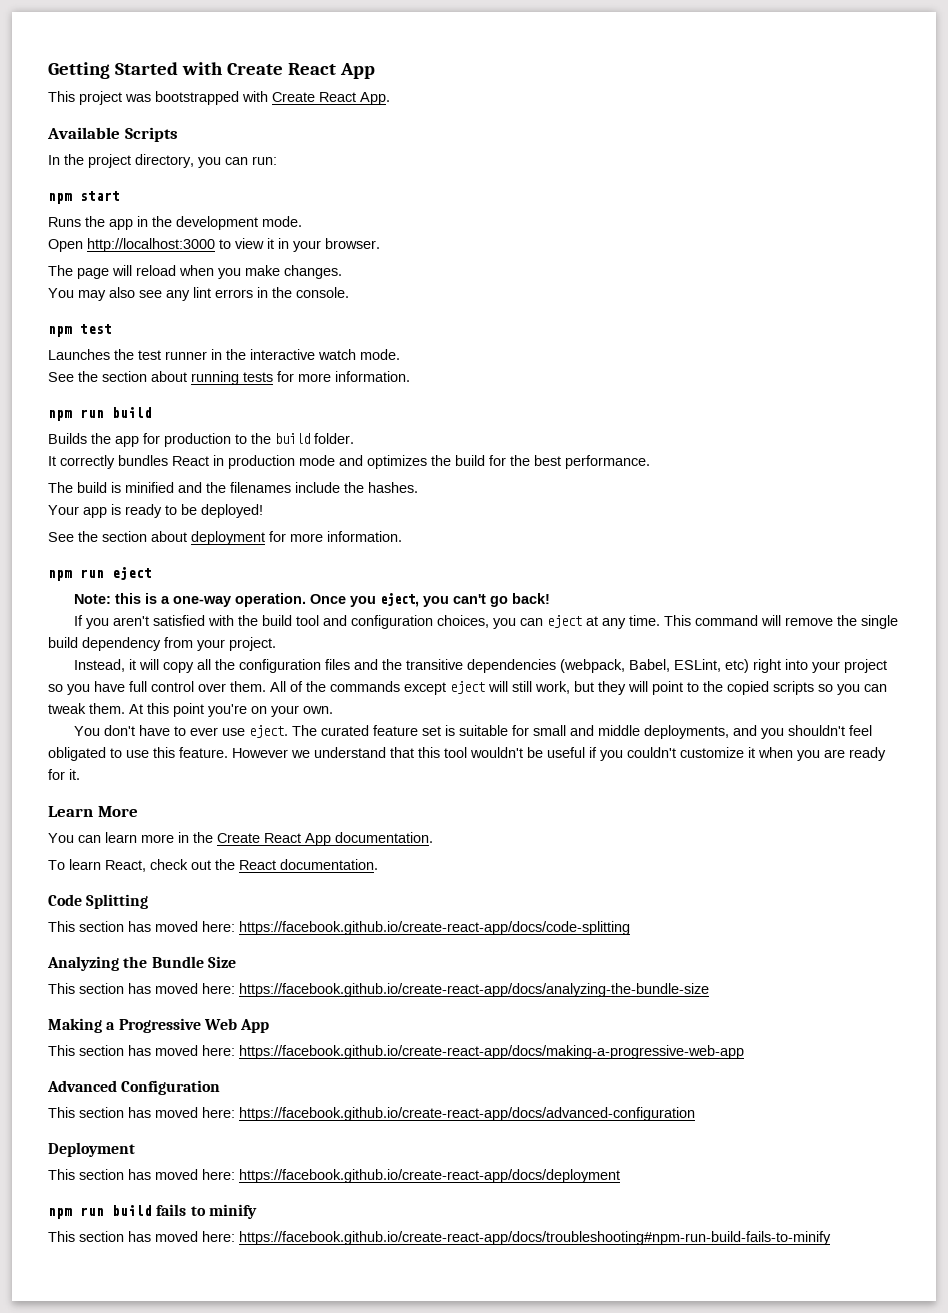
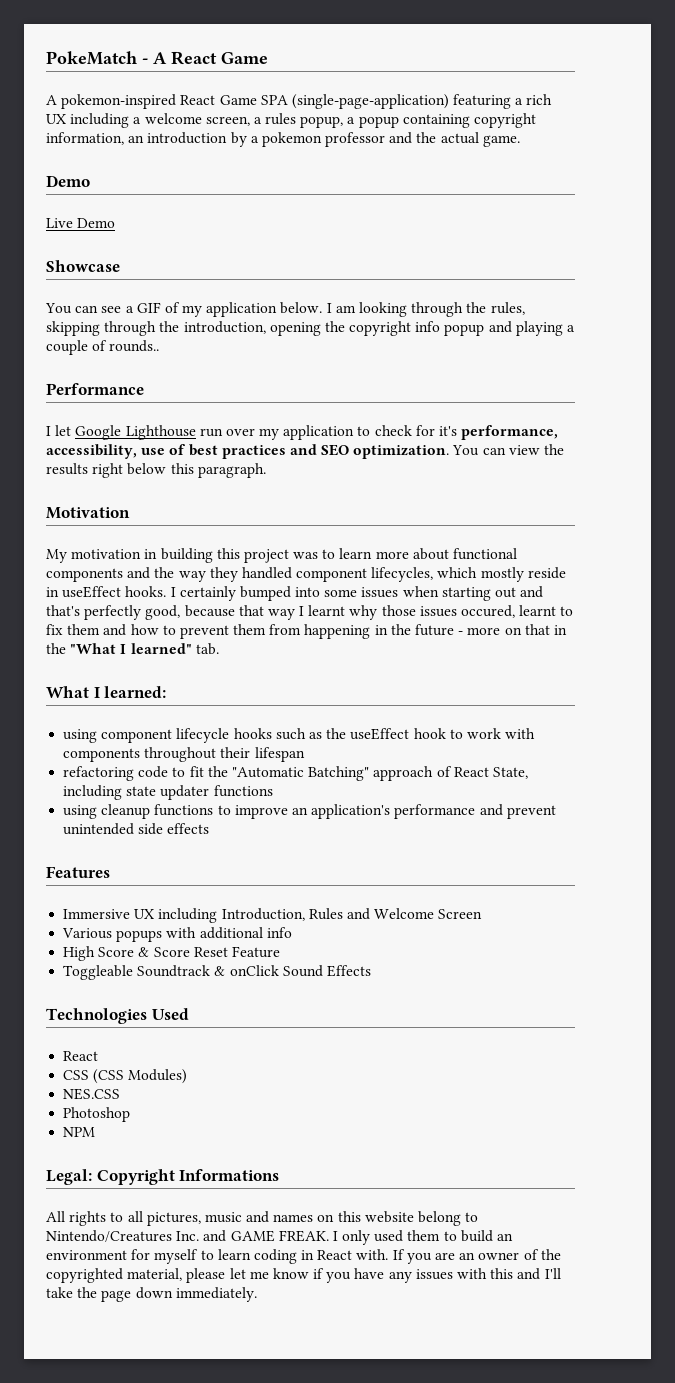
- Getting Started with Create React App
- This project was bootstrapped with Create React App.
- Available Scripts
- In the project directory, you can run:
- npm start
- Runs the app in the development mode.
- Open http://localhost:3000 to view it in your browser.
- The page will reload when you make changes.
- You may also see any lint errors in the console.
- npm test
- Launches the test runner in the interactive watch mode.
- See the section about running tests for more information.
- npm run build
- Builds the app for production to the build folder.
- It correctly bundles React in production mode and optimizes the build for the best performance.
- The build is minified and the filenames include the hashes.
- Your app is ready to be deployed!
- See the section about deployment for more information.
- npm run eject
- Note: this is a one-way operation. Once you eject, you can't go back!
- If you aren't satisfied with the build tool and configuration choices, you can eject at any time. This command will remove the single build dependency from your project.
- Instead, it will copy all the configuration files and the transitive dependencies (webpack, Babel, ESLint, etc) right into your project so you have full control over them. All of the commands except eject will still work, but they will point to the copied scripts so you can tweak them. At this point you're on your own.
- You don't have to ever use eject. The curated feature set is suitable for small and middle deployments, and you shouldn't feel obligated to use this feature. However we understand that this tool wouldn't be useful if you couldn't customize it when you are ready for it.
- Learn More
- You can learn more in the Create React App documentation.
- To learn React, check out the React documentation.
- Code Splitting
- This section has moved here: https://facebook.github.io/create-react-app/docs/code-splitting
- Analyzing the Bundle Size
- This section has moved here: https://facebook.github.io/create-react-app/docs/analyzing-the-bundle-size
- Making a Progressive Web App
- This section has moved here: https://facebook.github.io/create-react-app/docs/making-a-progressive-web-app
- Advanced Configuration
- This section has moved here: https://facebook.github.io/create-react-app/docs/advanced-configuration
- Deployment
- This section has moved here: https://facebook.github.io/create-react-app/docs/deployment
- npm run build fails to minify
- This section has moved here: https://facebook.github.io/create-react-app/docs/troubleshooting#npm-run-build-fails-to-minify
+ PokeMatch - A React Game
+ A pokemon-inspired React Game SPA (single-page-application) featuring a rich UX including a welcome screen, a rules popup, a popup containing copyright information, an introduction by a pokemon professor and the actual game.
+ Demo
+ Live Demo
+ Showcase
+ You can see a GIF of my application below. I am looking through the rules, skipping through the introduction, opening the copyright info popup and playing a couple of rounds..
+ Performance
+ I let Google Lighthouse run over my application to check for it's performance, accessibility, use of best practices and SEO optimization. You can view the results right below this paragraph.
+ Motivation
+ My motivation in building this project was to learn more about functional components and the way they handled component lifecycles, which mostly reside in useEffect hooks. I certainly bumped into some issues when starting out and that's perfectly good, because that way I learnt why those issues occured, learnt to fix them and how to prevent them from happening in the future - more on that in the "What I learned" tab.
+ What I learned:
+ using component lifecycle hooks such as the useEffect hook to work with components throughout their lifespan
+ refactoring code to fit the "Automatic Batching" approach of React State, including state updater functions
+ using cleanup functions to improve an application's performance and prevent unintended side effects
+ Features
+ Immersive UX including Introduction, Rules and Welcome Screen
+ Various popups with additional info
+ High Score & Score Reset Feature
+ Toggleable Soundtrack & onClick Sound Effects
+ Technologies Used
+ React
+ CSS (CSS Modules)
+ NES.CSS
+ Photoshop
+ NPM
+ Legal: Copyright Informations
+ All rights to all pictures, music and names on this website belong to Nintendo/Creatures Inc. and GAME FREAK. I only used them to build an environment for myself to learn coding in React with. If you are an owner of the copyrighted material, please let me know if you have any issues with this and I'll take the page down immediately.

